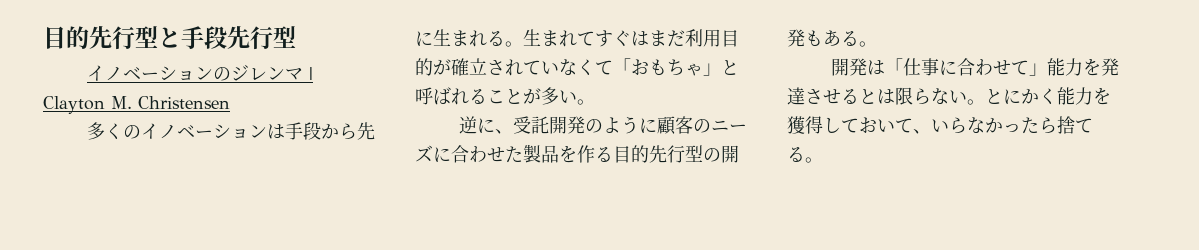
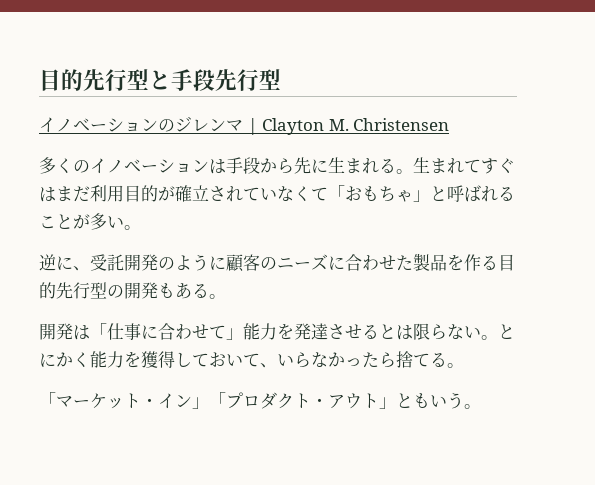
+ 「マーケット・イン」「プロダクト・アウト」ともいう。

